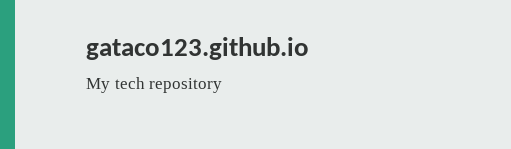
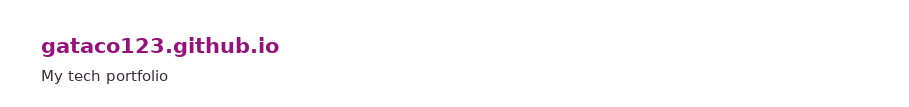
- My tech repository
+ My tech portfolio

